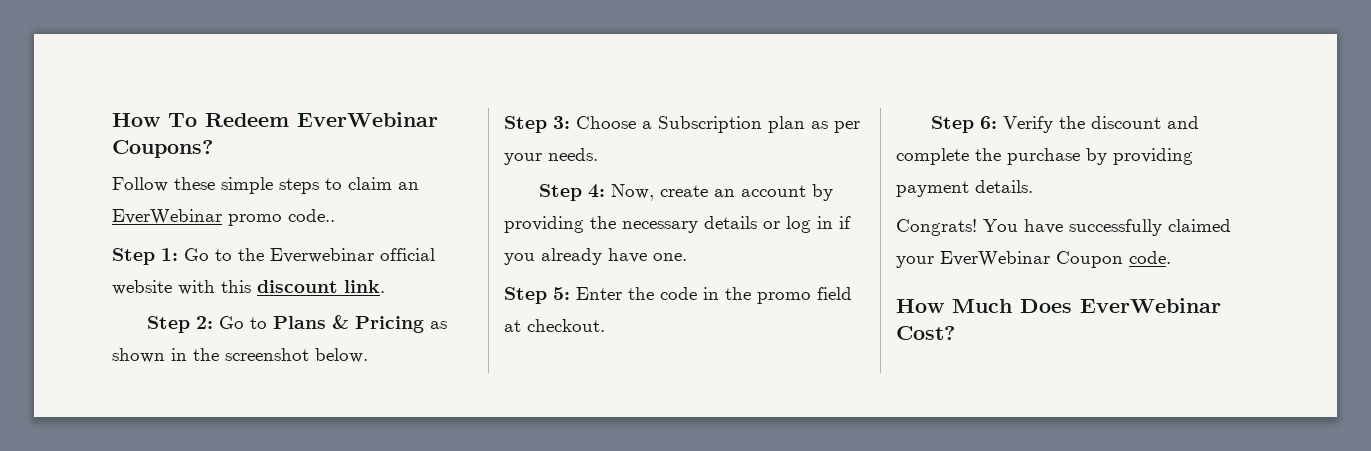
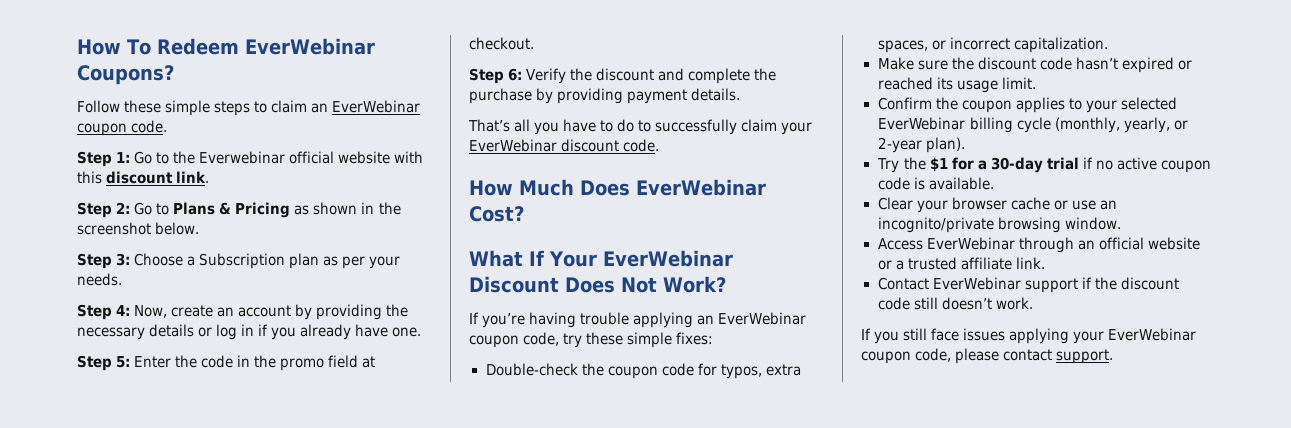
- Follow these simple steps to claim an EverWebinar promo code..
+ Follow these simple steps to claim an EverWebinar coupon code.
- Congrats! You have successfully claimed your EverWebinar Coupon code.
+ That’s all you have to do to successfully claim your EverWebinar discount code.
+ What If Your EverWebinar Discount Does Not Work?
+ If you’re having trouble applying an EverWebinar coupon code, try these simple fixes:
+ Double-check the coupon code for typos, extra spaces, or incorrect capitalization.
+ Make sure the discount code hasn’t expired or reached its usage limit.
+ Confirm the coupon applies to your selected EverWebinar billing cycle (monthly, yearly, or 2-year plan).
+ Try the $1 for a 30-day trial if no active coupon code is available.
+ Clear your browser cache or use an incognito/private browsing window.
+ Access EverWebinar through an official website or a trusted affiliate link.
+ Contact EverWebinar support if the discount code still doesn’t work.
+ If you still face issues applying your EverWebinar coupon code, please contact support.

